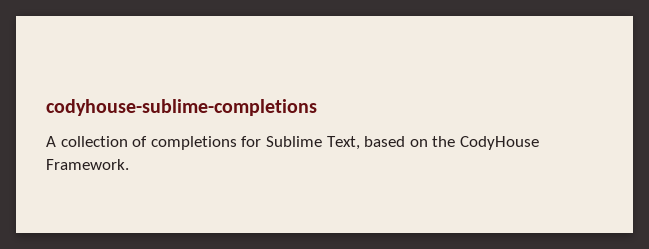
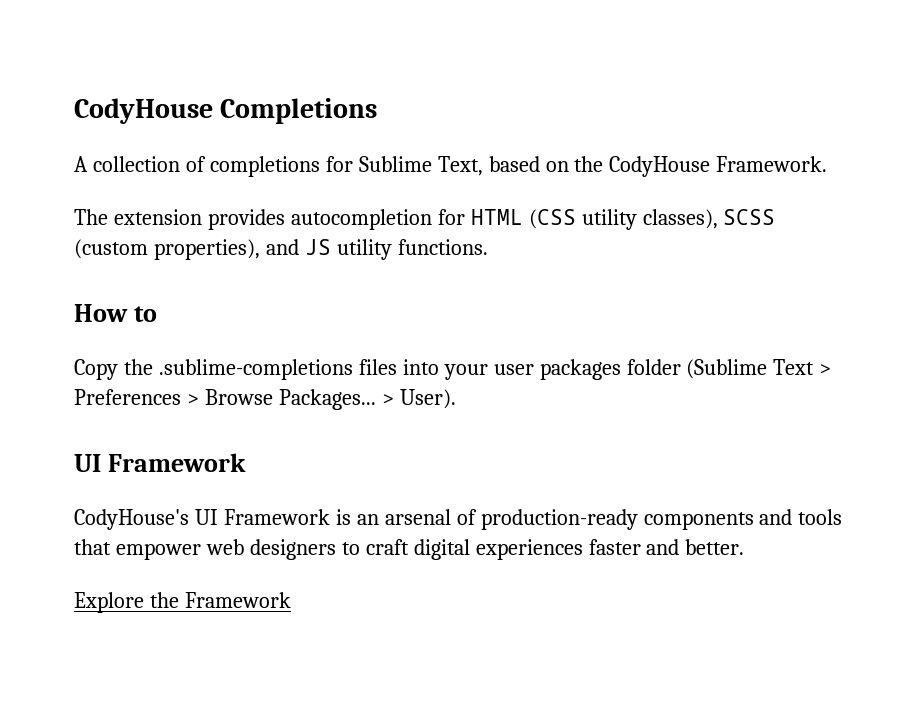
- codyhouse-sublime-completions
+ CodyHouse Completions
+ The extension provides autocompletion for HTML (CSS utility classes), SCSS (custom properties), and JS utility functions.
+ How to
+ Copy the .sublime-completions files into your user packages folder (Sublime Text > Preferences > Browse Packages... > User).
+ UI Framework
+ CodyHouse's UI Framework is an arsenal of production-ready components and tools that empower web designers to craft digital experiences faster and better.
+ Explore the Framework

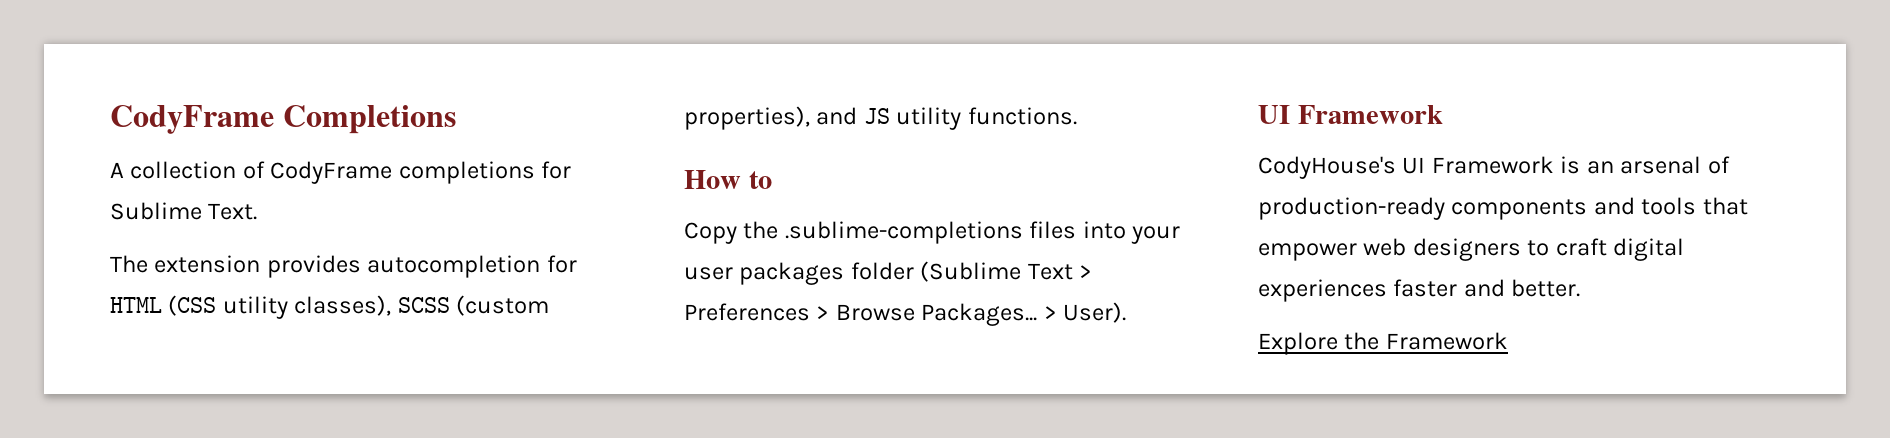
- CodyHouse Completions
+ CodyFrame Completions
- A collection of completions for Sublime Text, based on the CodyHouse Framework.
+ A collection of CodyFrame completions for Sublime Text.

